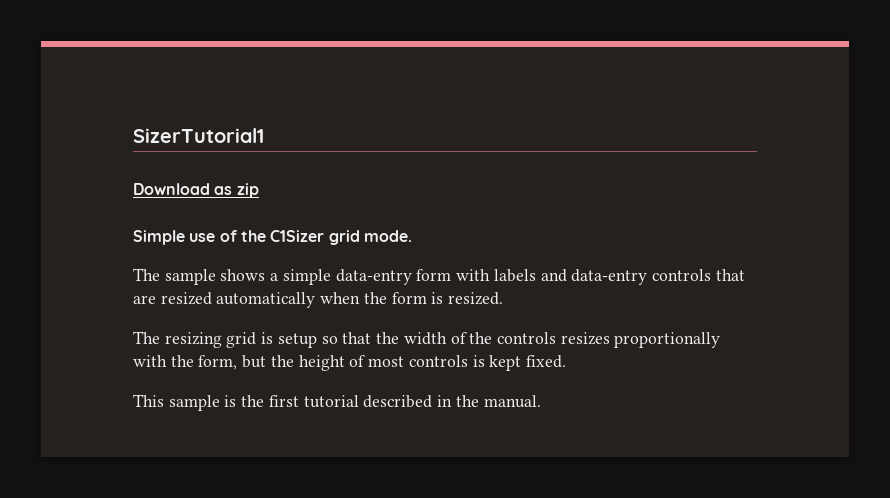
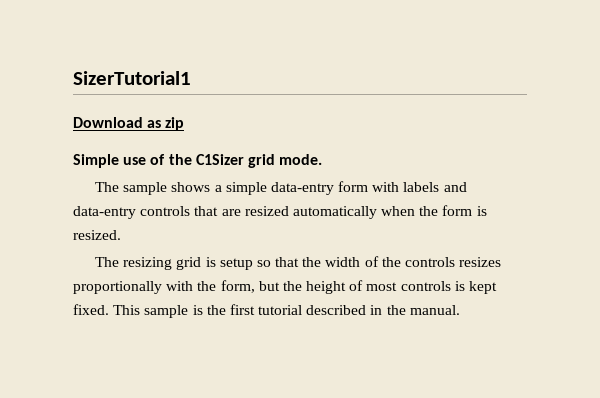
- The resizing grid is setup so that the width of the controls resizes proportionally with the form, but the height of most controls is kept fixed.
- This sample is the first tutorial described in the manual.
+ The resizing grid is setup so that the width of the controls resizes proportionally with the form, but the height of most controls is kept fixed. This sample is the first tutorial described in the manual.

